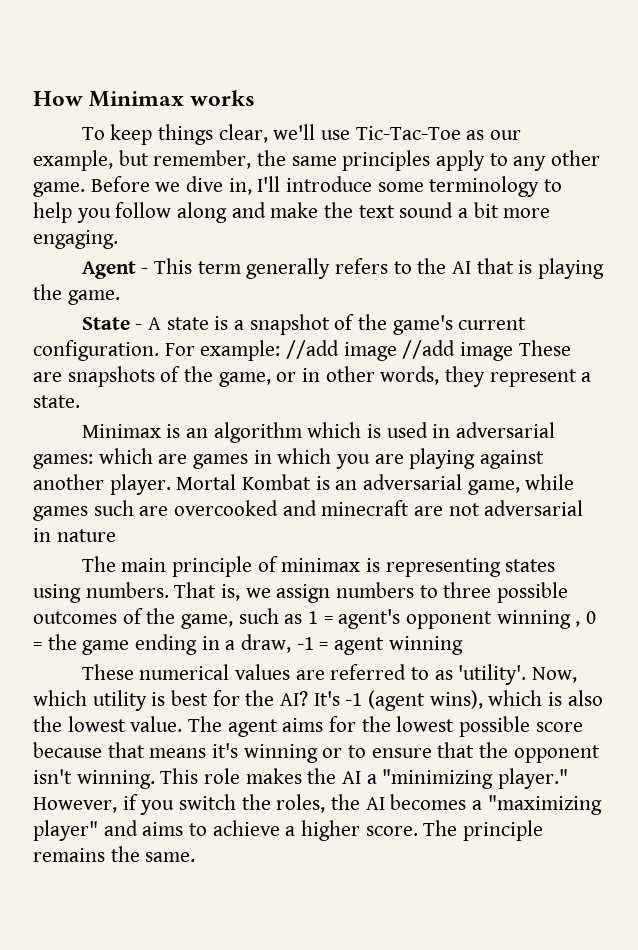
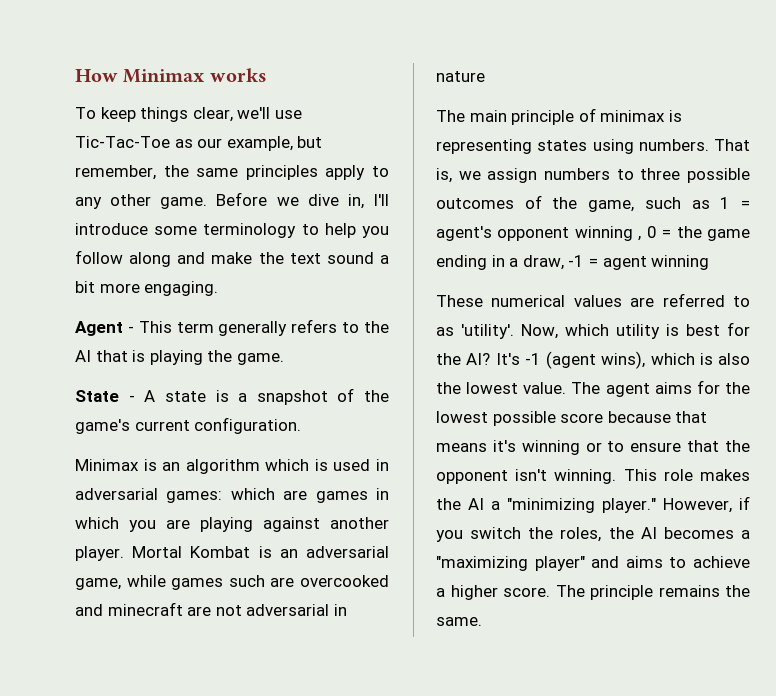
- For example: //add image //add image These are snapshots of the game, or in other words, they represent a state.

